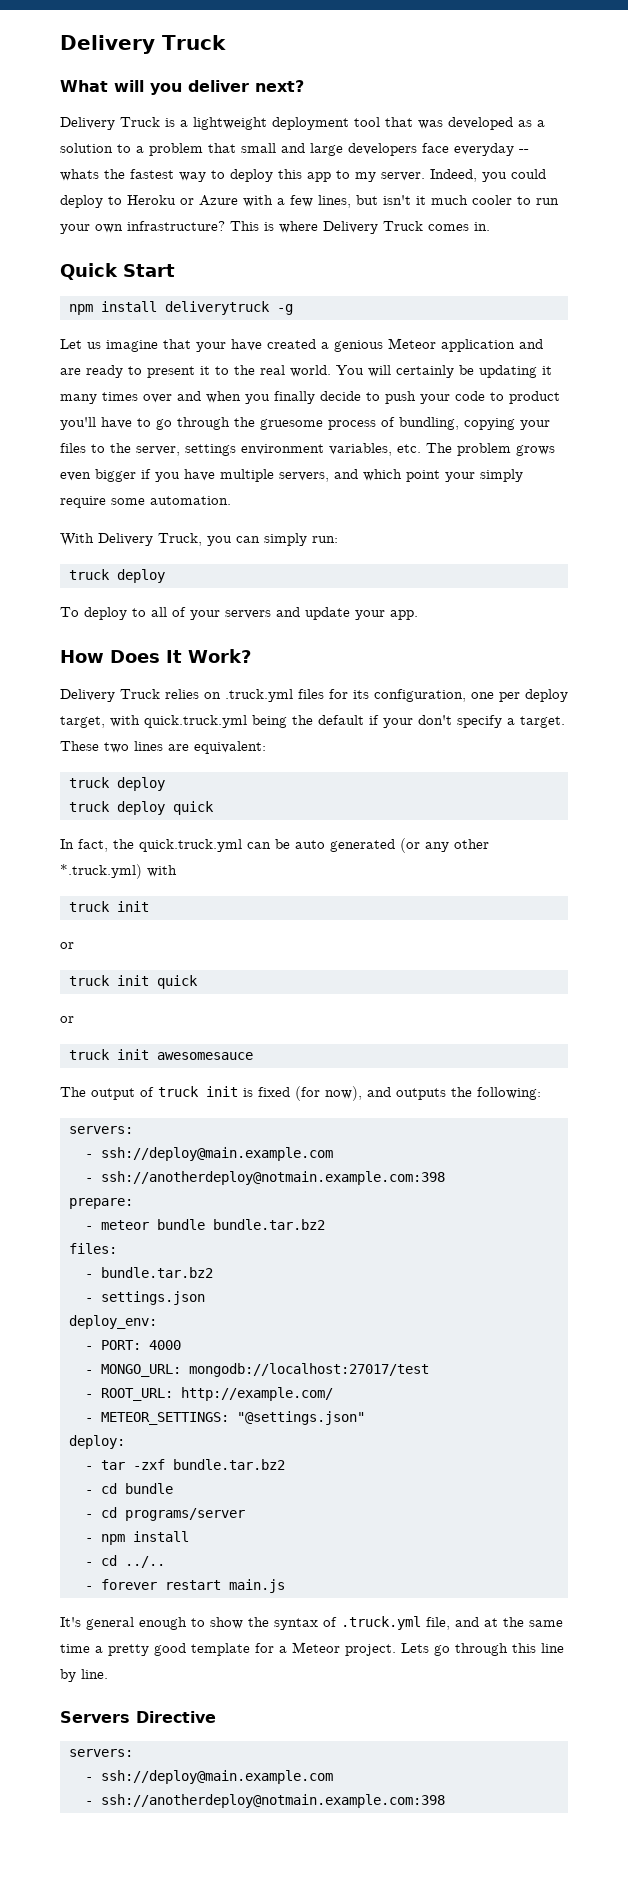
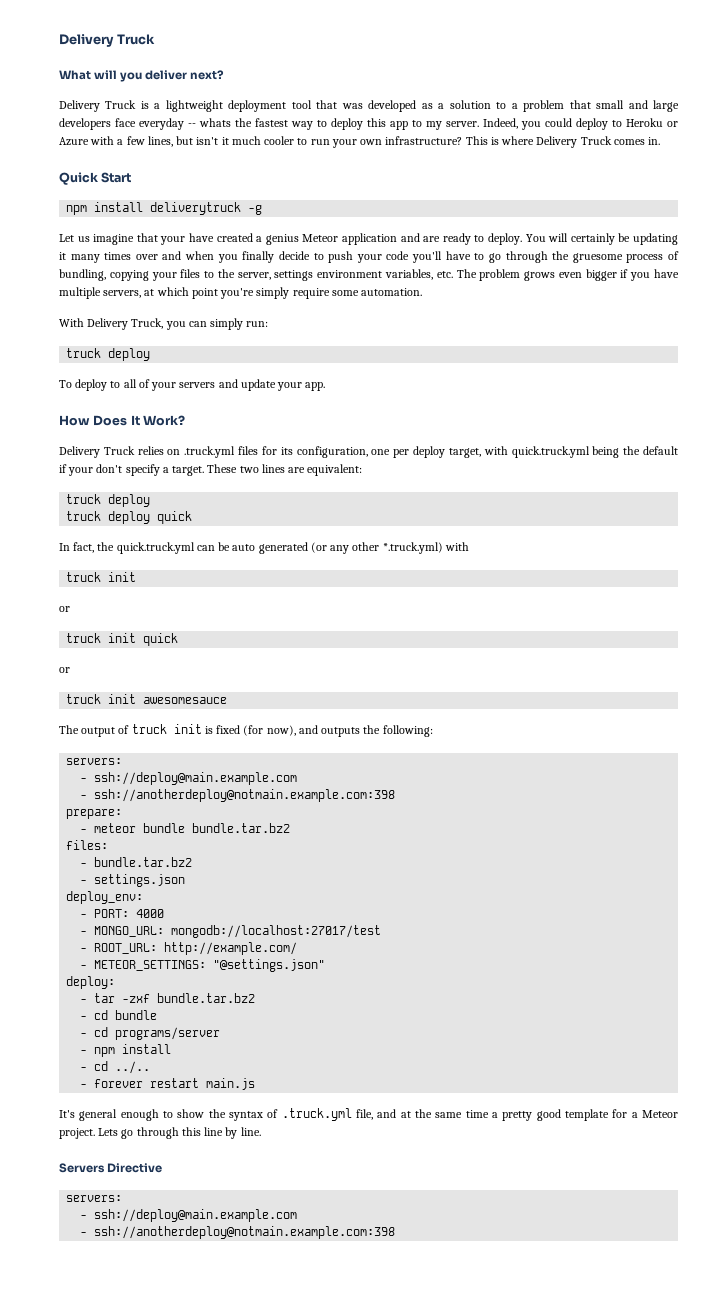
- Let us imagine that your have created a genious Meteor application and are ready to present it to the real world.
+ Let us imagine that your have created a genius Meteor application and are ready to deploy.
- You will certainly be updating it many times over and when you finally decide to push your code to product you'll have to go through the gruesome process of bundling, copying your files to the server, settings environment variables, etc. The problem grows even bigger if you have multiple servers, and which point your simply require some automation.
+ You will certainly be updating it many times over and when you finally decide to push your code you'll have to go through the gruesome process of bundling, copying your files to the server, settings environment variables, etc. The problem grows even bigger if you have multiple servers, at which point you're simply require some automation.

